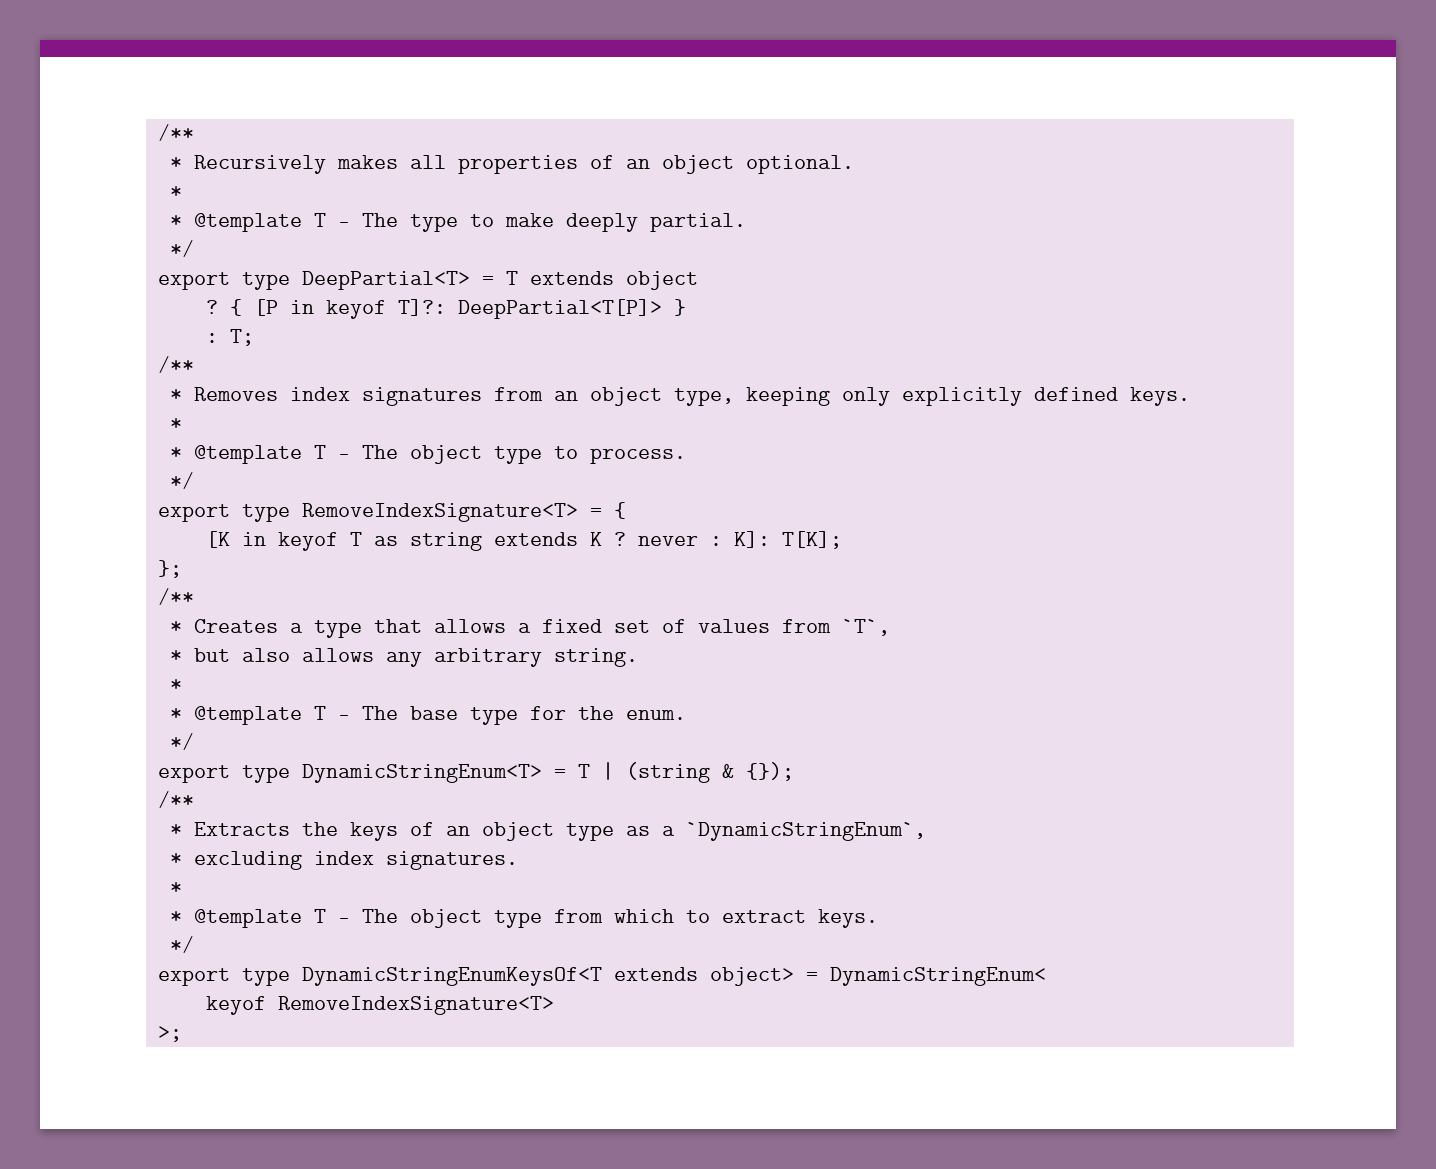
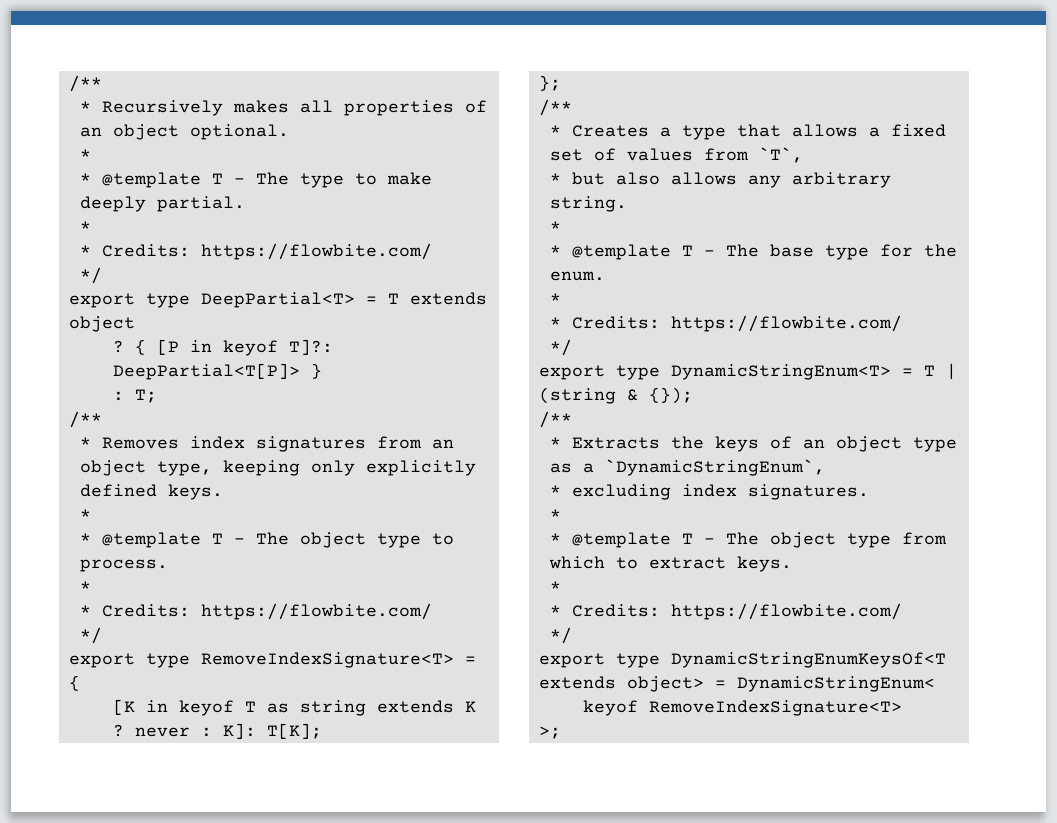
  * @template T - The type to make deeply partial.
+ *
+ * Credits: https://flowbite.com/
  * @template T - The object type to process.
+ *
+ * Credits: https://flowbite.com/
  * @template T - The base type for the enum.
+ *
+ * Credits: https://flowbite.com/
  * @template T - The object type from which to extract keys.
+ *
+ * Credits: https://flowbite.com/

